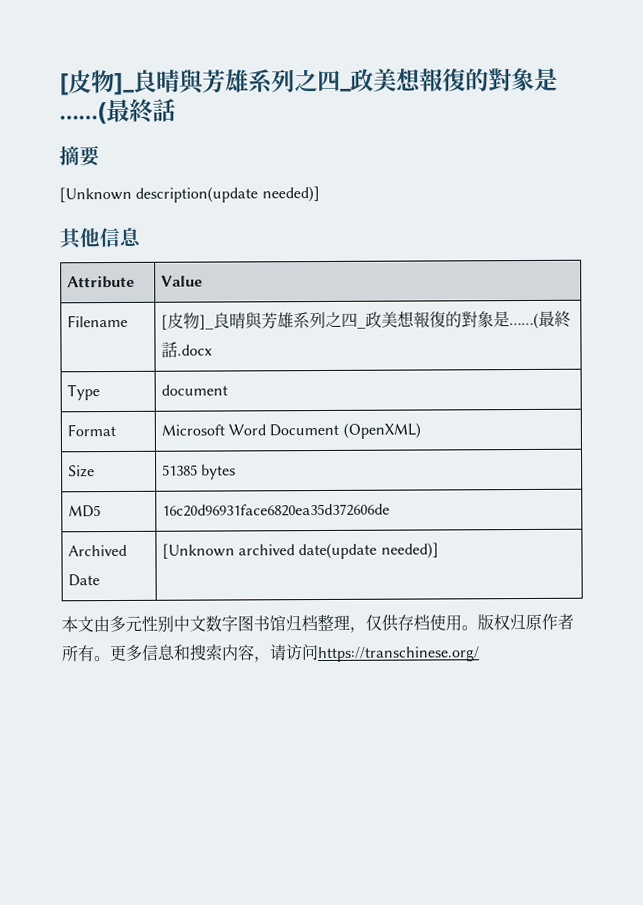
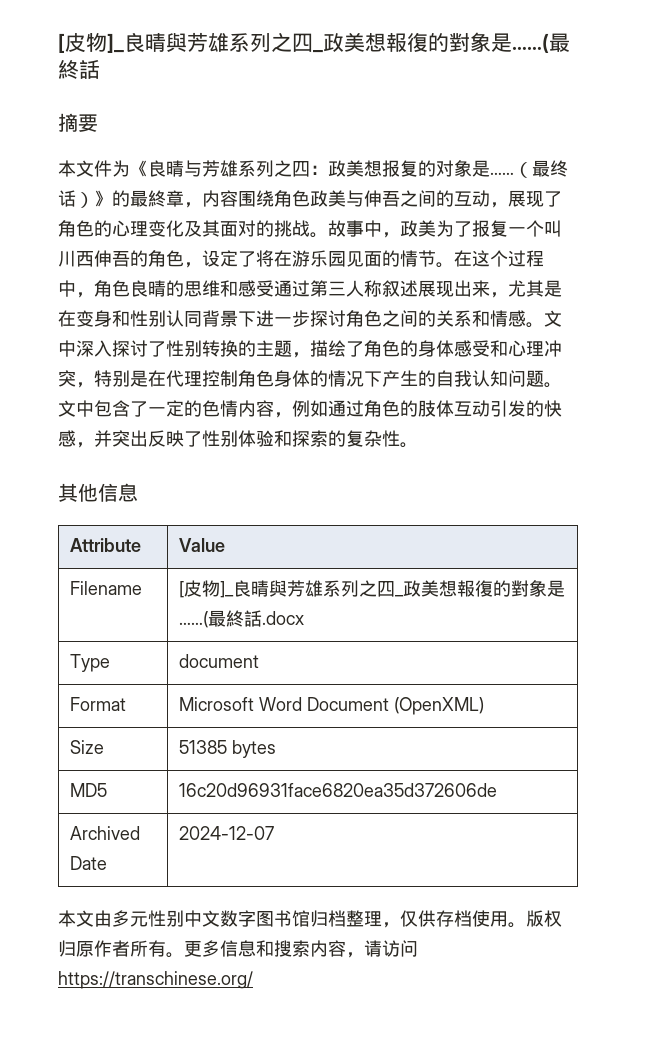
- [Unknown description(update needed)]
+ 本文件为《良晴与芳雄系列之四：政美想报复的对象是……（最终话）》的最終章，内容围绕角色政美与伸吾之间的互动，展现了角色的心理变化及其面对的挑战。故事中，政美为了报复一个叫川西伸吾的角色，设定了将在游乐园见面的情节。在这个过程中，角色良晴的思维和感受通过第三人称叙述展现出来，尤其是在变身和性别认同背景下进一步探讨角色之间的关系和情感。文中深入探讨了性别转换的主题，描绘了角色的身体感受和心理冲突，特别是在代理控制角色身体的情况下产生的自我认知问题。文中包含了一定的色情内容，例如通过角色的肢体互动引发的快感，并突出反映了性别体验和探索的复杂性。
- Archived Date | [Unknown archived date(update needed)]
+ Archived Date | 2024-12-07

